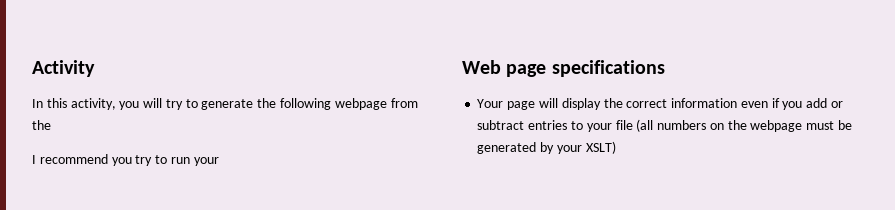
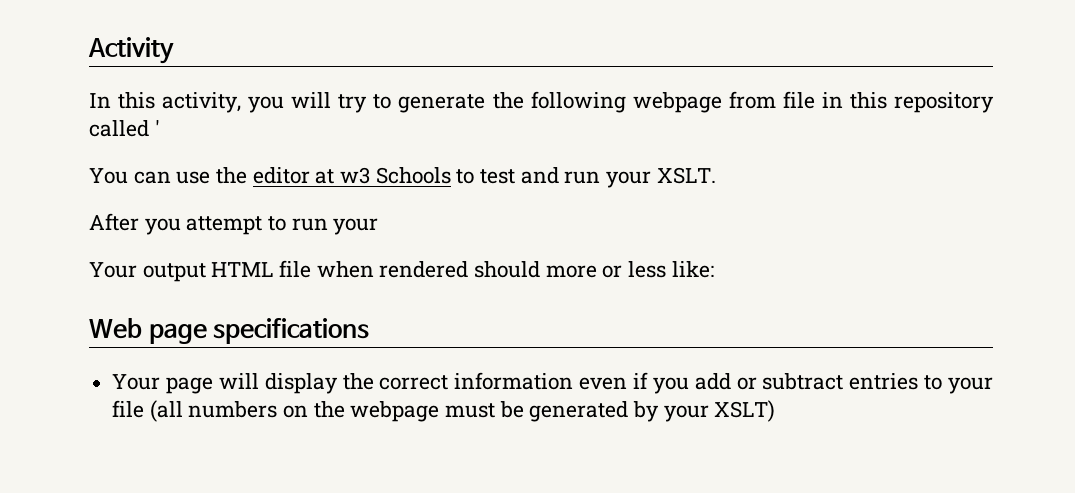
- In this activity, you will try to generate the following webpage from the
- I recommend you try to run your
+ In this activity, you will try to generate the following webpage from file in this repository called '
+ You can use the editor at w3 Schools to test and run your XSLT.
+ After you attempt to run your
+ Your output HTML file when rendered should more or less like:

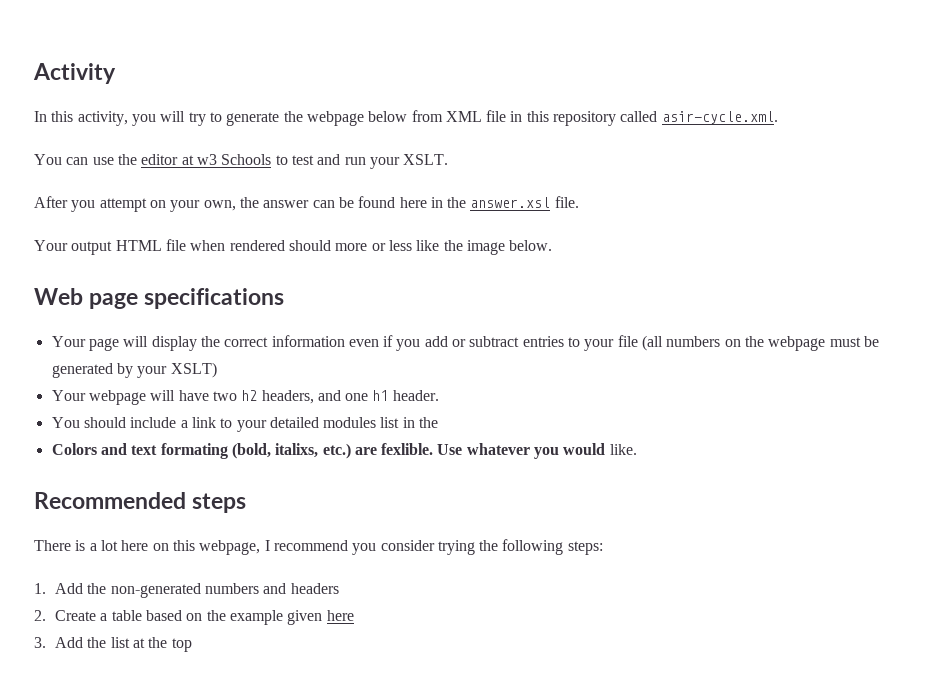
- In this activity, you will try to generate the following webpage from file in this repository called '
+ In this activity, you will try to generate the webpage below from XML file in this repository called asir-cycle.xml.
- After you attempt to run your
+ After you attempt on your own, the answer can be found here in the answer.xsl file.
- Your output HTML file when rendered should more or less like:
+ Your output HTML file when rendered should more or less like the image below.
+ Your webpage will have two h2 headers, and one h1 header.
+ You should include a link to your detailed modules list in the
+ Colors and text formating (bold, italixs, etc.) are fexlible. Use whatever you would like.
+ Recommended steps
+ There is a lot here on this webpage, I recommend you consider trying the following steps:
+ 1. Add the non-generated numbers and headers
+ 2. Create a table based on the example given here
+ 3. Add the list at the top

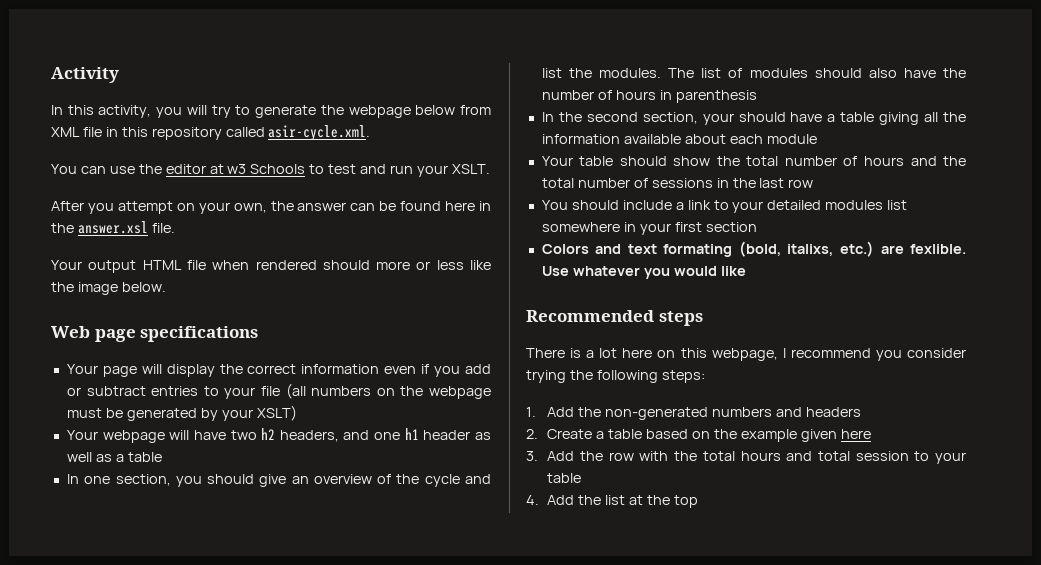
- Your webpage will have two h2 headers, and one h1 header.
+ Your webpage will have two h2 headers, and one h1 header as well as a table
+ In one section, you should give an overview of the cycle and list the modules. The list of modules should also have the number of hours in parenthesis
+ In the second section, your should have a table giving all the information available about each module
+ Your table should show the total number of hours and the total number of sessions in the last row
- You should include a link to your detailed modules list in the
+ You should include a link to your detailed modules list somewhere in your first section
- Use whatever you would like.
+ Use whatever you would like
- 3. Add the list at the top
+ 3. Add the row with the total hours and total session to your table
+ 4. Add the list at the top

